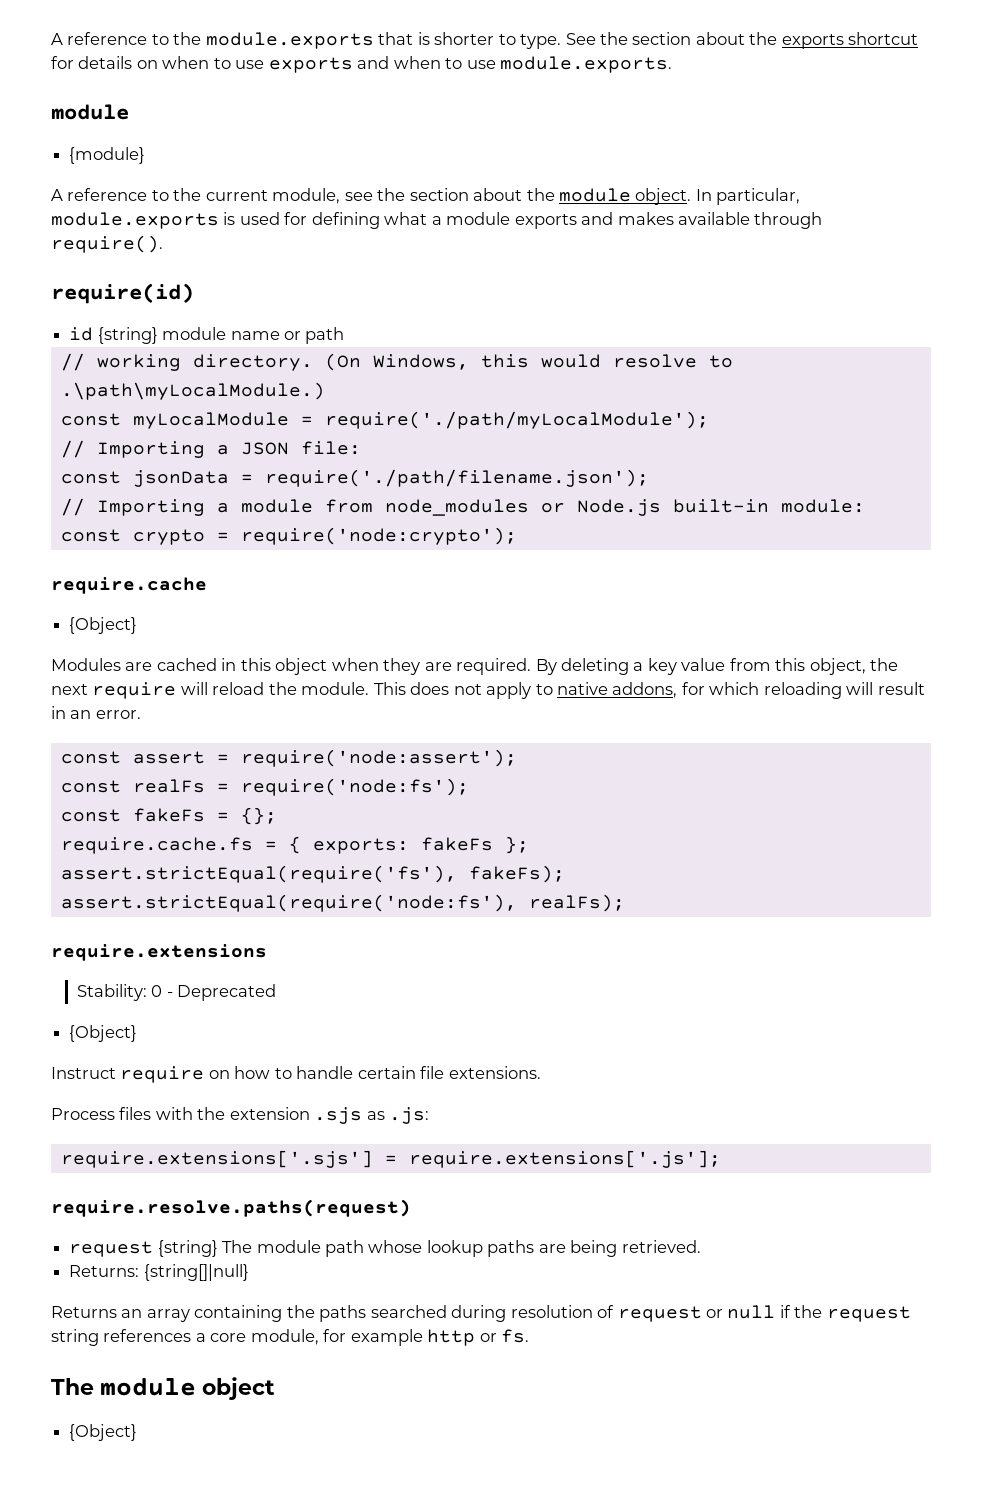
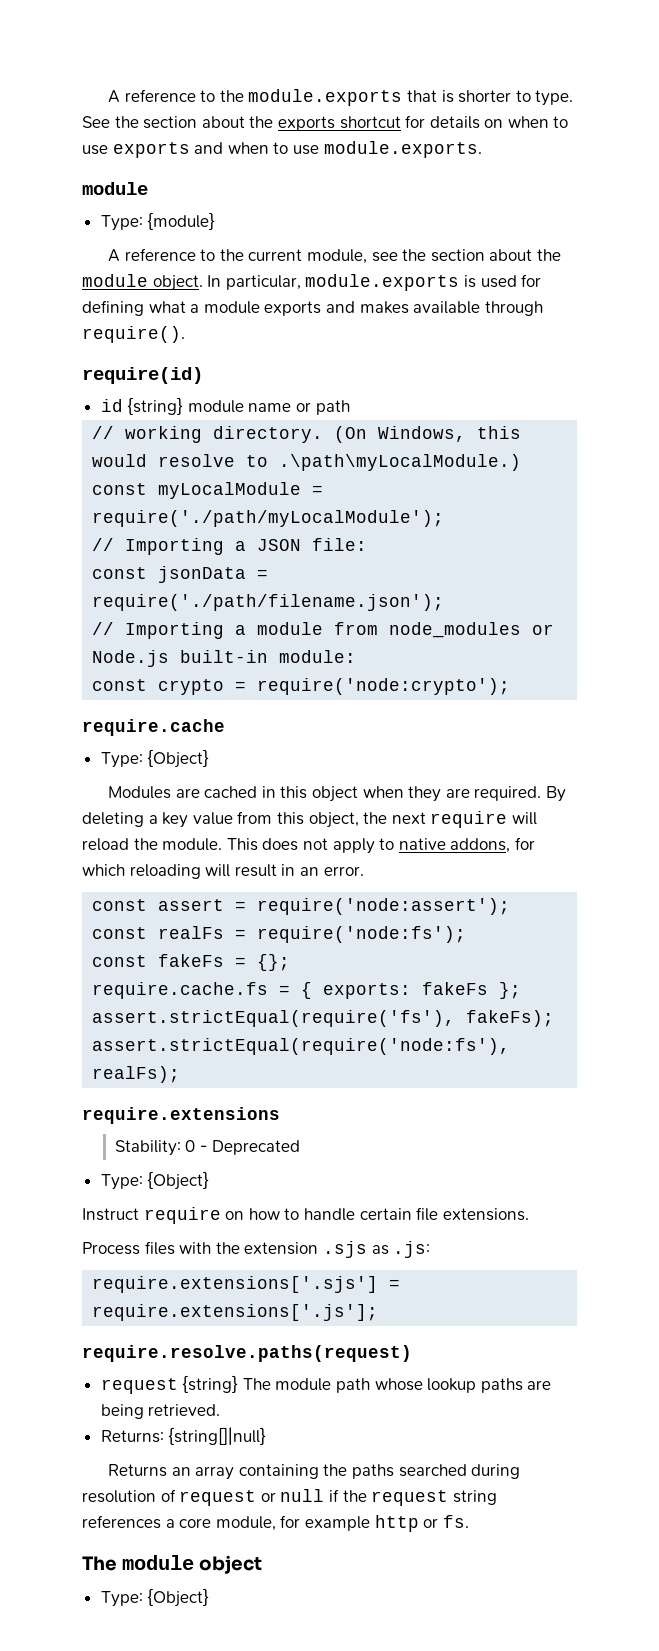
- {module}
+ Type: {module}
  require.cache
- {Object}
+ Type: {Object}
  Stability: 0 - Deprecated
- {Object}
+ Type: {Object}
  The module object
- {Object}
+ Type: {Object}

